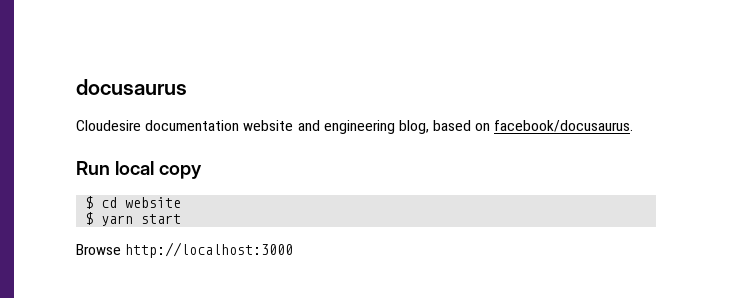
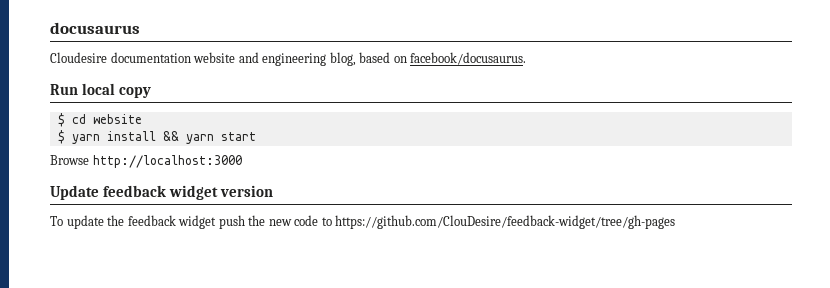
- $ yarn start
+ $ yarn install && yarn start
+ Update feedback widget version
+ To update the feedback widget push the new code to https://github.com/ClouDesire/feedback-widget/tree/gh-pages

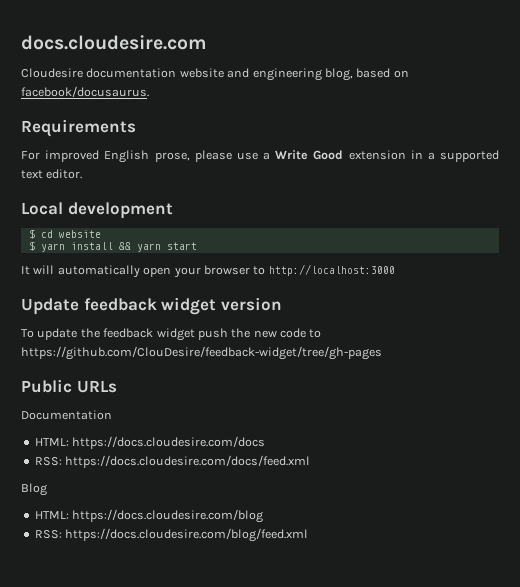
- docusaurus
+ docs.cloudesire.com
- Run local copy
+ Requirements
+ For improved English prose, please use a Write Good extension in a supported text editor.
+ Local development
- Browse http://localhost:3000
+ It will automatically open your browser to http://localhost:3000
+ Public URLs
+ Documentation
+ HTML: https://docs.cloudesire.com/docs
+ RSS: https://docs.cloudesire.com/docs/feed.xml
+ Blog
+ HTML: https://docs.cloudesire.com/blog
+ RSS: https://docs.cloudesire.com/blog/feed.xml

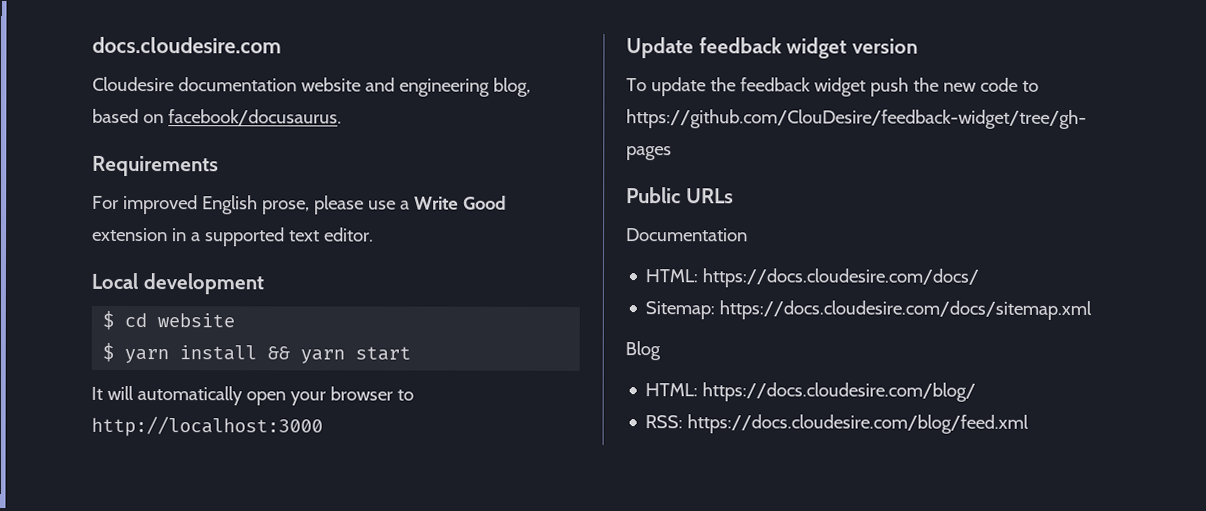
- HTML: https://docs.cloudesire.com/docs
- RSS: https://docs.cloudesire.com/docs/feed.xml
+ HTML: https://docs.cloudesire.com/docs/
+ Sitemap: https://docs.cloudesire.com/docs/sitemap.xml
- HTML: https://docs.cloudesire.com/blog
+ HTML: https://docs.cloudesire.com/blog/

